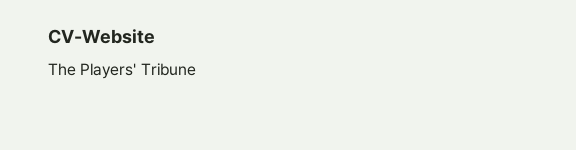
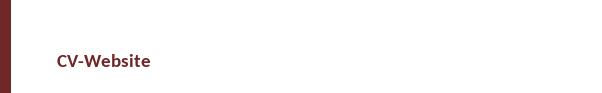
- The Players' Tribune

